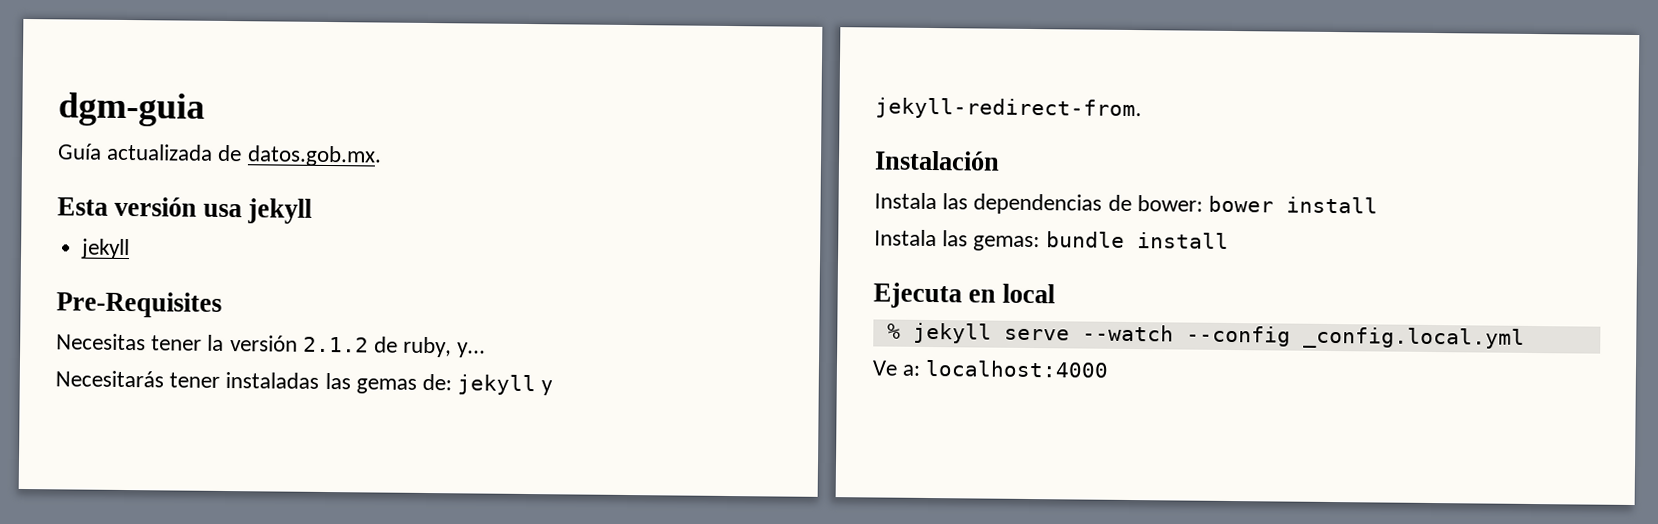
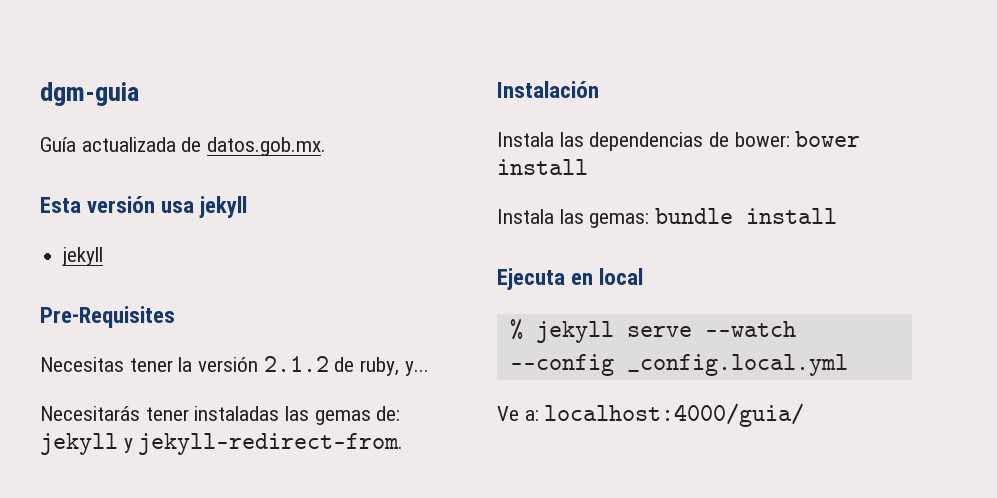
- Ve a: localhost:4000
+ Ve a: localhost:4000/guia/

